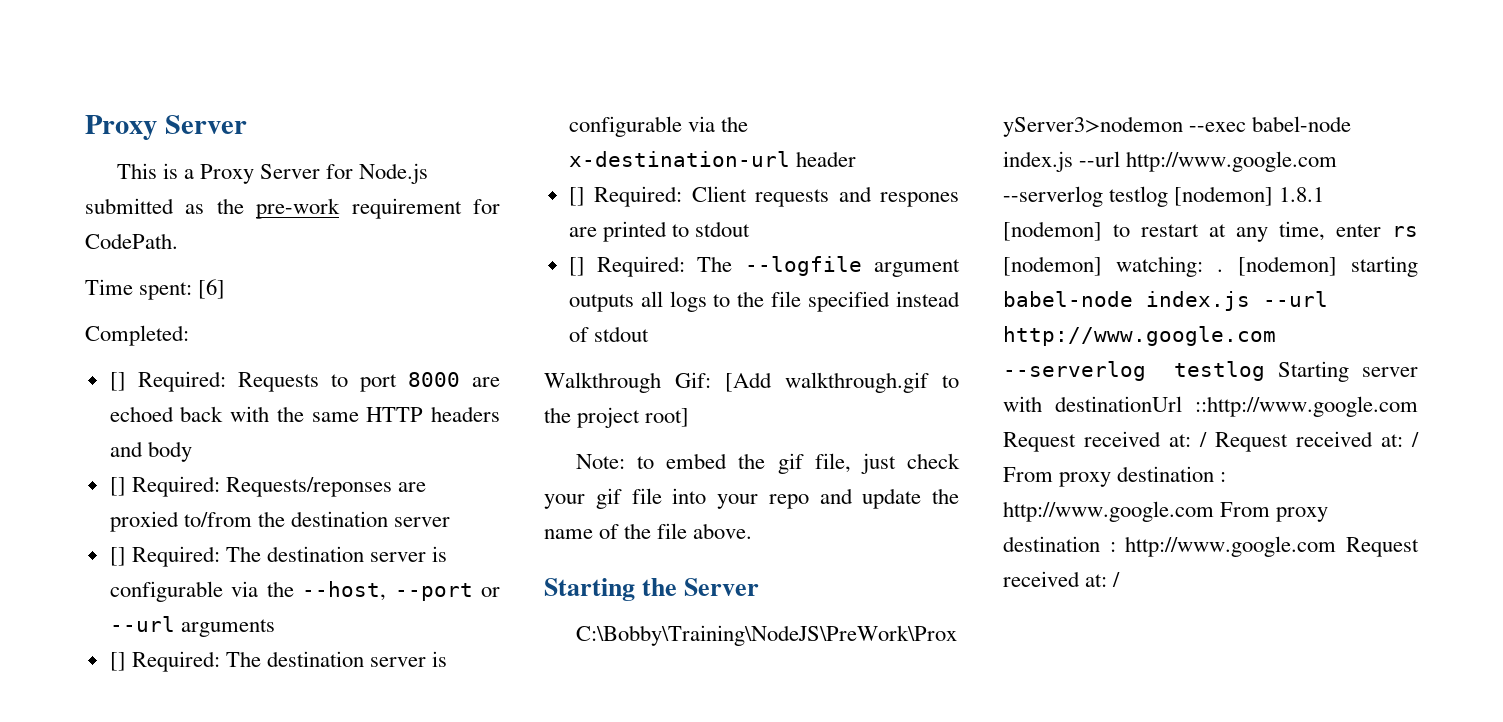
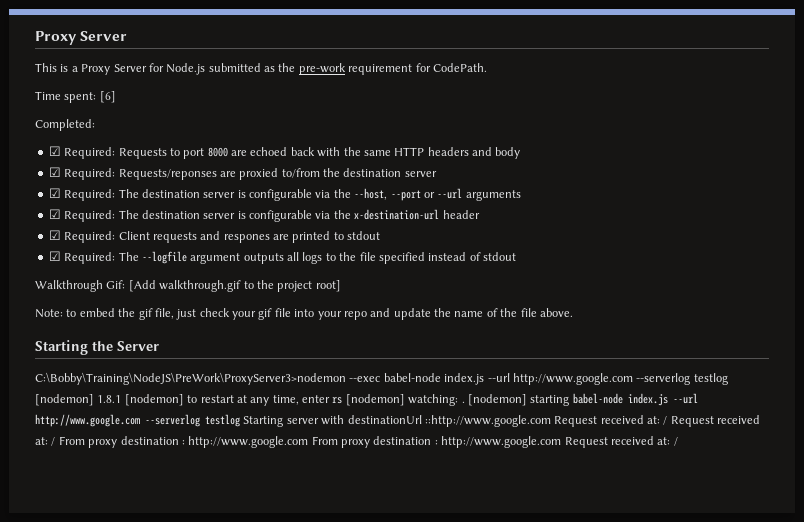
- [] Required: Requests to port 8000 are echoed back with the same HTTP headers and body
+ ☑ Required: Requests to port 8000 are echoed back with the same HTTP headers and body
- [] Required: Requests/reponses are proxied to/from the destination server
+ ☑ Required: Requests/reponses are proxied to/from the destination server
- [] Required: The destination server is configurable via the --host, --port or --url arguments
+ ☑ Required: The destination server is configurable via the --host, --port or --url arguments
- [] Required: The destination server is configurable via the x-destination-url header
+ ☑ Required: The destination server is configurable via the x-destination-url header
- [] Required: Client requests and respones are printed to stdout
+ ☑ Required: Client requests and respones are printed to stdout
- [] Required: The --logfile argument outputs all logs to the file specified instead of stdout
+ ☑ Required: The --logfile argument outputs all logs to the file specified instead of stdout

